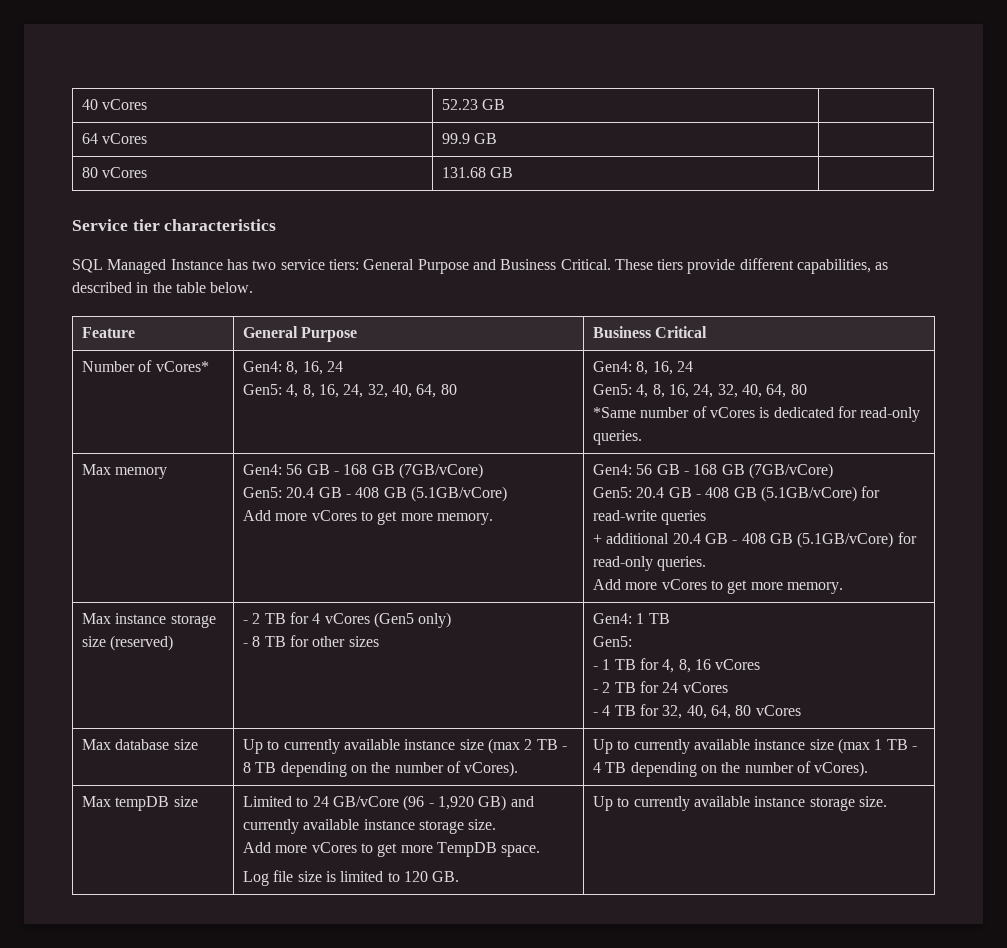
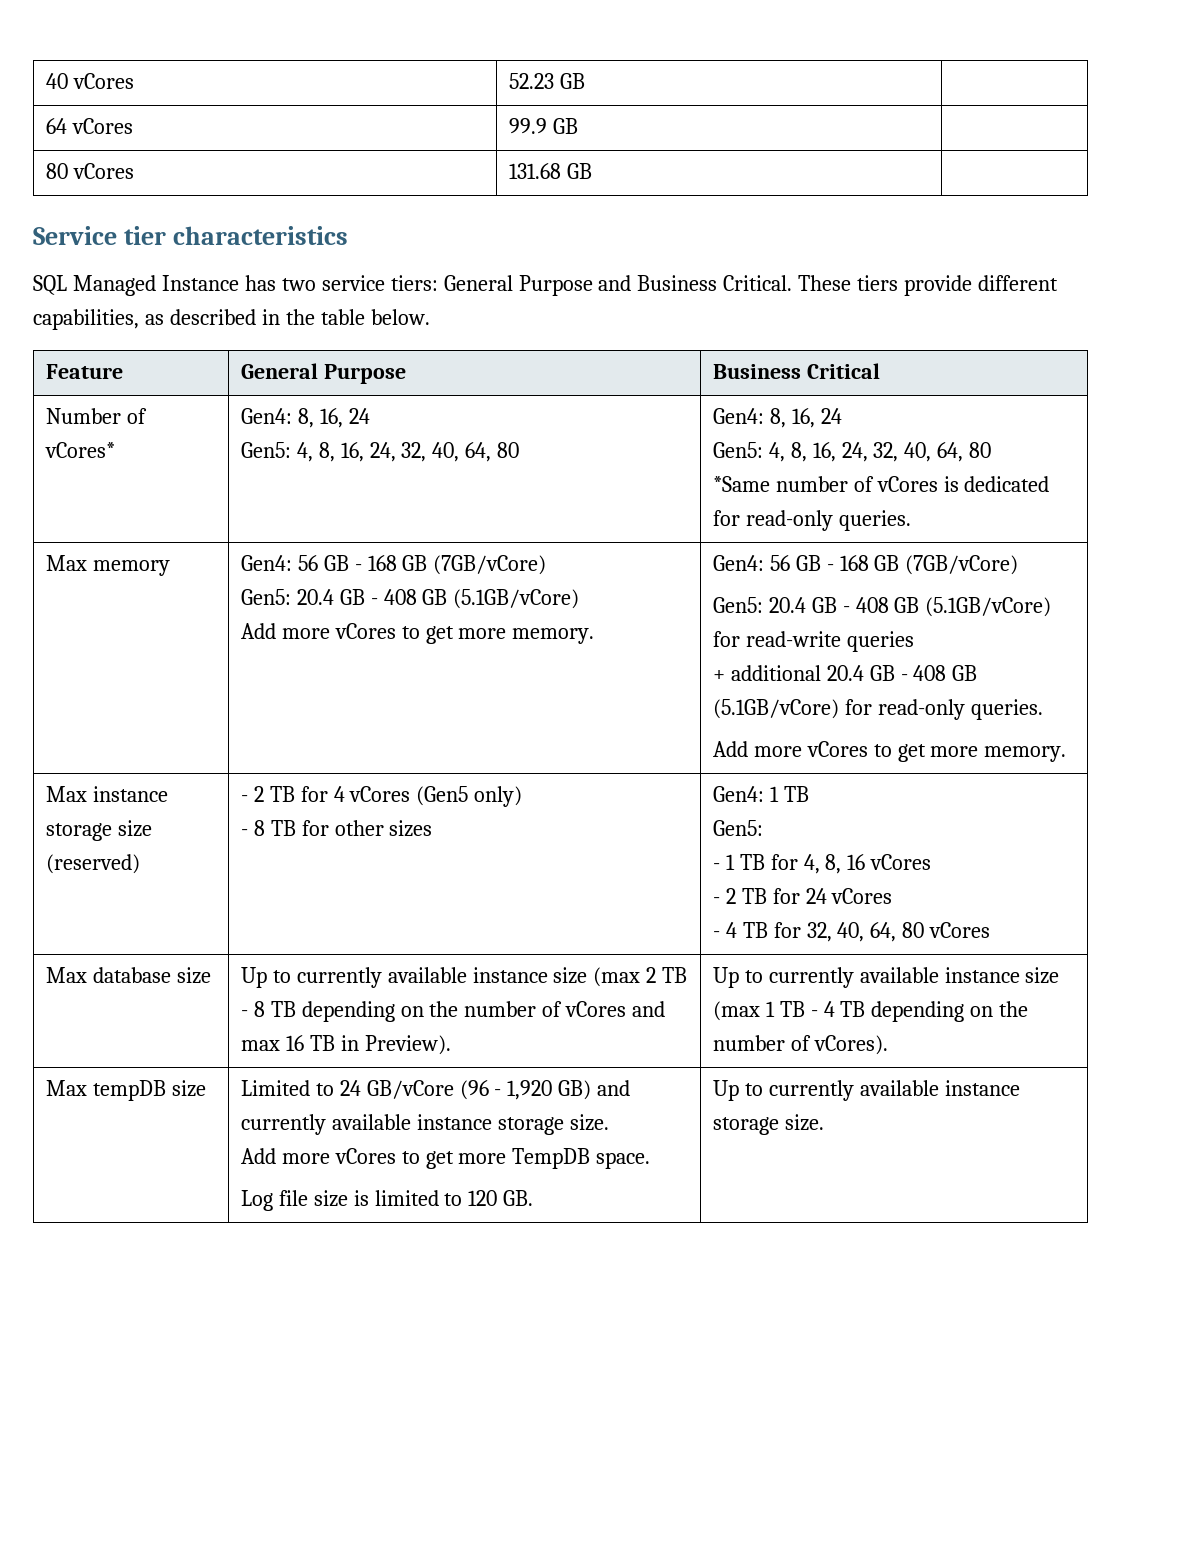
- Up to currently available instance size (max 2 TB - 8 TB depending on the number of vCores).
+ Up to currently available instance size (max 2 TB - 8 TB depending on the number of vCores and max 16 TB in Preview).

